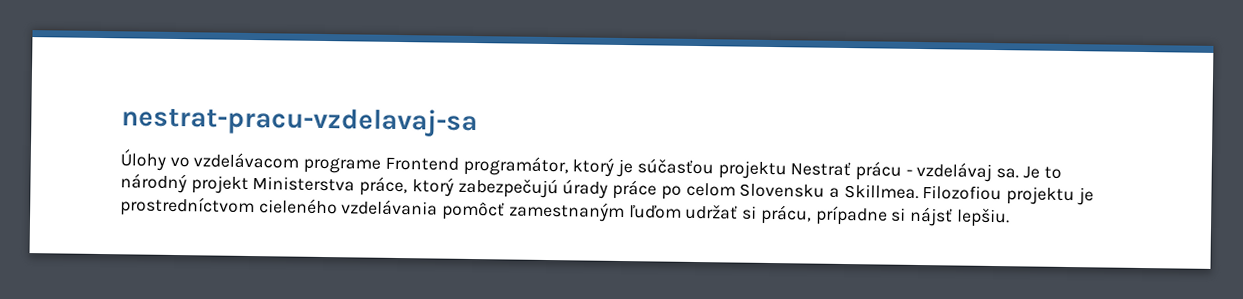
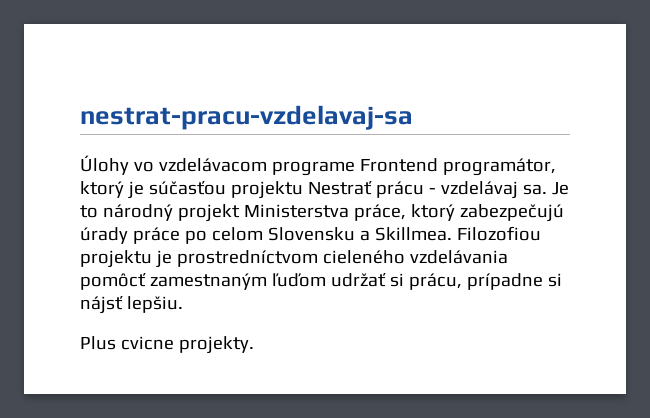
+ Plus cvicne projekty.

